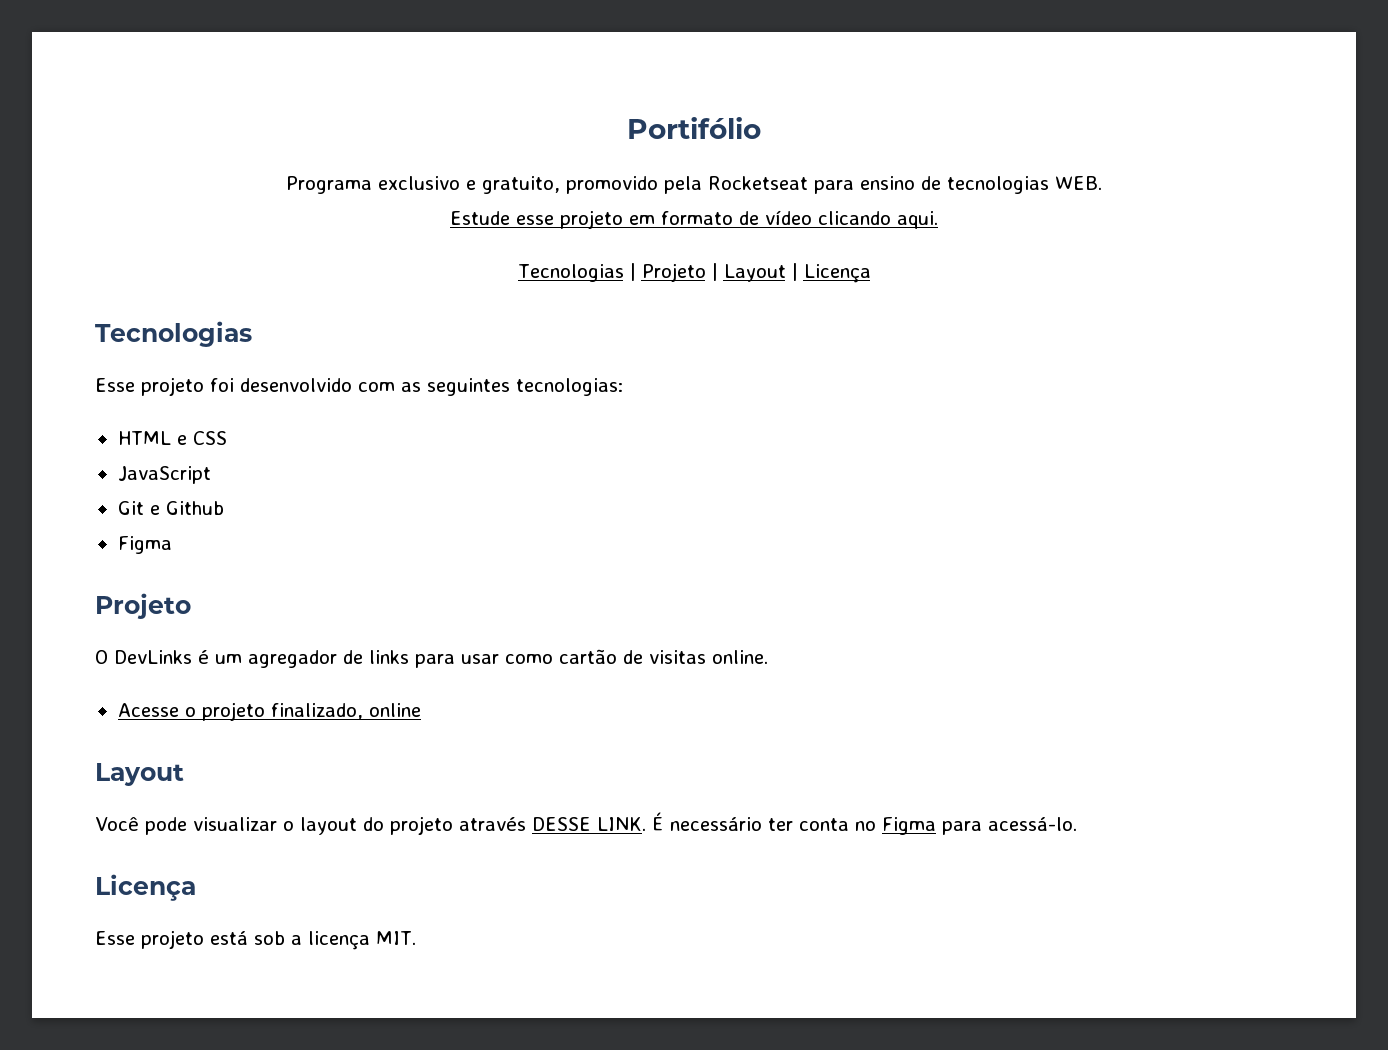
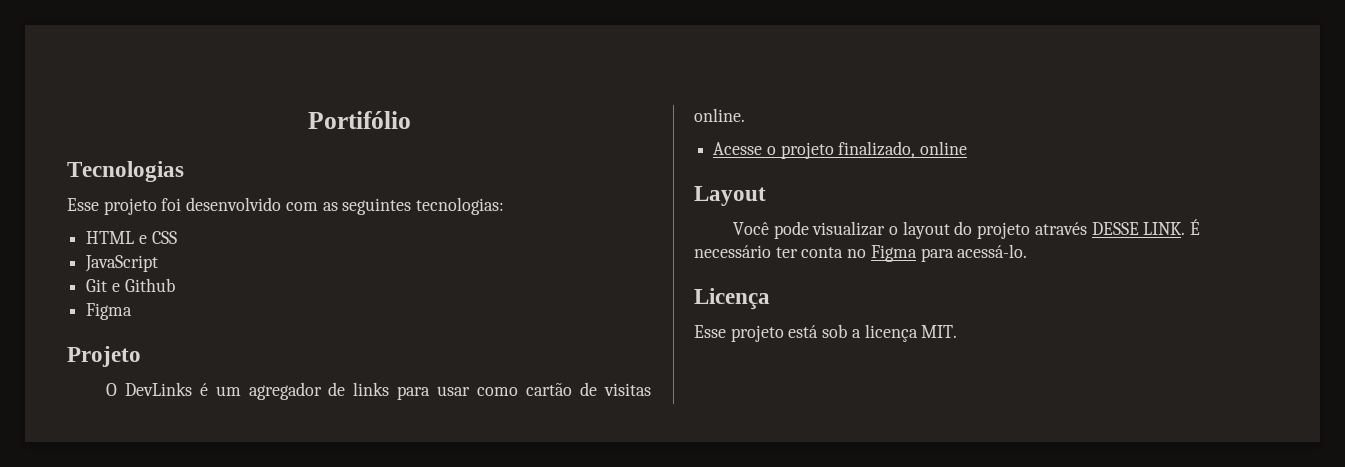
- Programa exclusivo e gratuito, promovido pela Rocketseat para ensino de tecnologias WEB.
- Estude esse projeto em formato de vídeo clicando aqui.
- Tecnologias | Projeto | Layout | Licença

